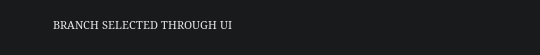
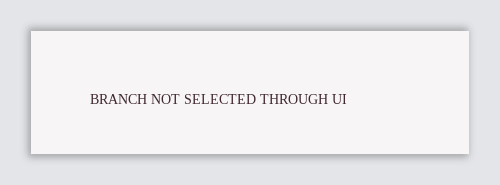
- BRANCH SELECTED THROUGH UI
+ BRANCH NOT SELECTED THROUGH UI

